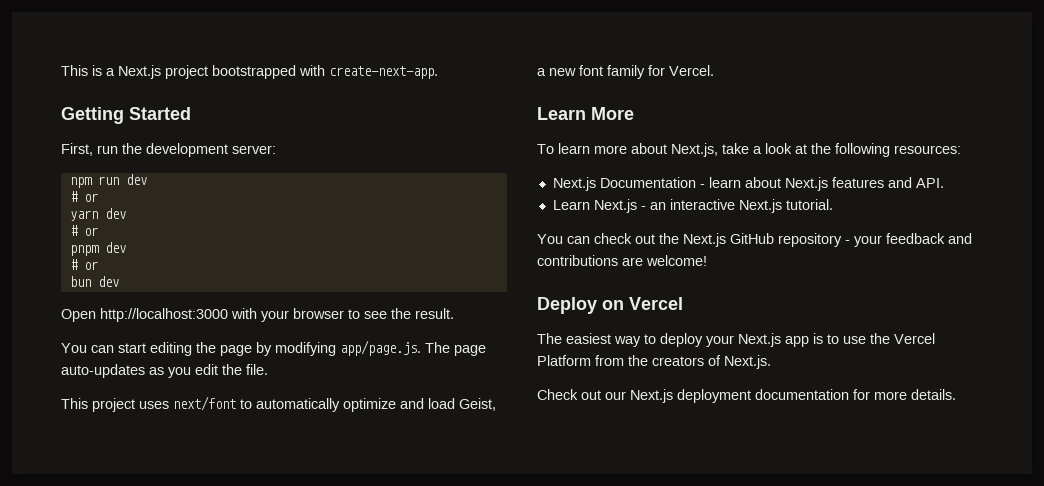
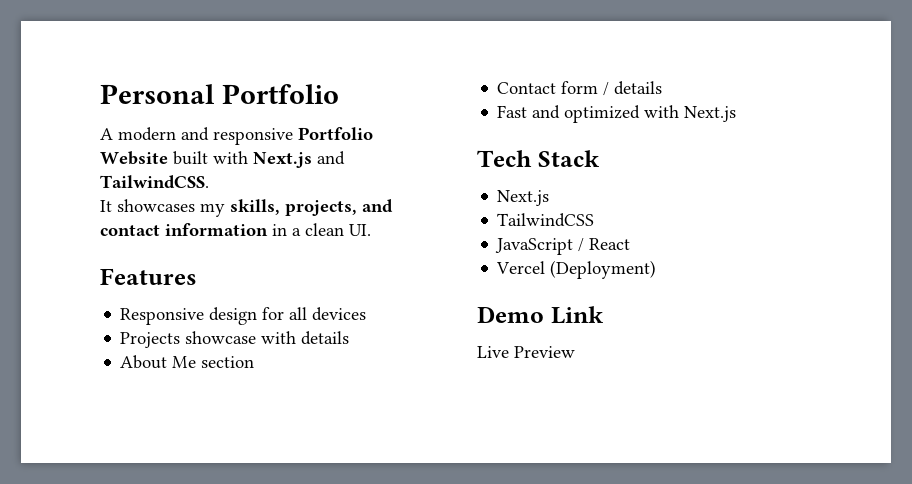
- This is a Next.js project bootstrapped with create-next-app.
- Getting Started
- First, run the development server:
- npm run dev
- # or
- yarn dev
- # or
- pnpm dev
- # or
- bun dev
- Open http://localhost:3000 with your browser to see the result.
- You can start editing the page by modifying app/page.js. The page auto-updates as you edit the file.
- This project uses next/font to automatically optimize and load Geist, a new font family for Vercel.
- Learn More
- To learn more about Next.js, take a look at the following resources:
- Next.js Documentation - learn about Next.js features and API.
- Learn Next.js - an interactive Next.js tutorial.
- You can check out the Next.js GitHub repository - your feedback and contributions are welcome!
- Deploy on Vercel
- The easiest way to deploy your Next.js app is to use the Vercel Platform from the creators of Next.js.
- Check out our Next.js deployment documentation for more details.
+ Personal Portfolio
+ A modern and responsive Portfolio Website built with Next.js and TailwindCSS.
+ It showcases my skills, projects, and contact information in a clean UI.
+ Features
+ Responsive design for all devices
+ Projects showcase with details
+ About Me section
+ Contact form / details
+ Fast and optimized with Next.js
+ Tech Stack
+ Next.js
+ TailwindCSS
+ JavaScript / React
+ Vercel (Deployment)
+ Demo Link
+ Live Preview

